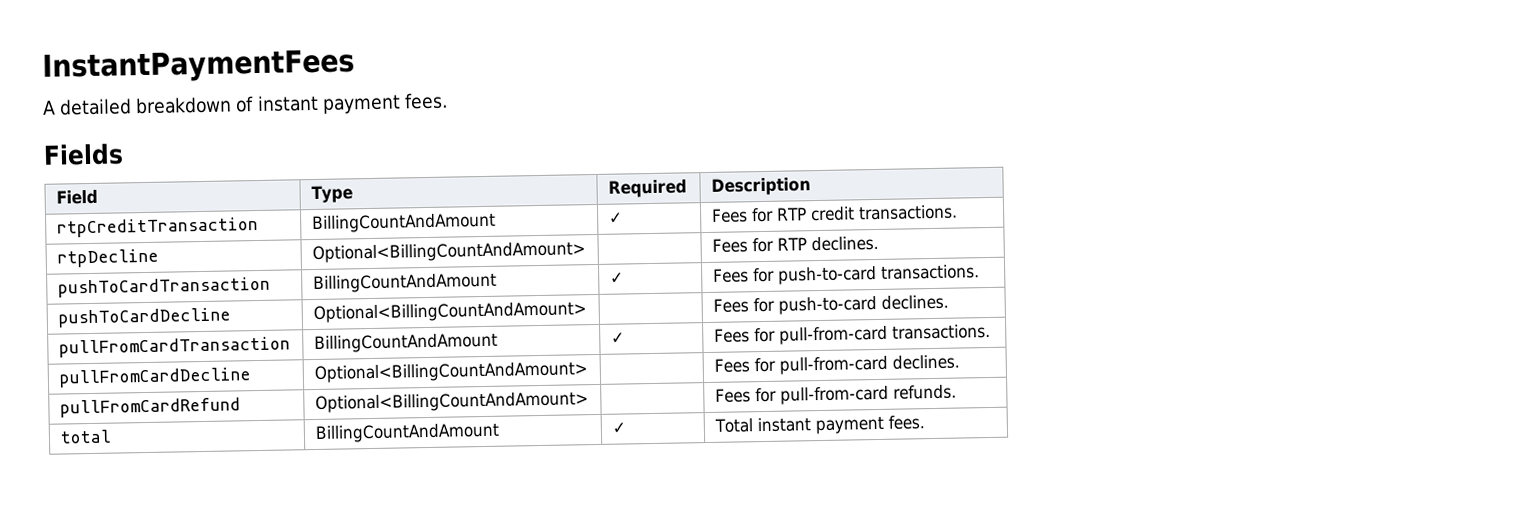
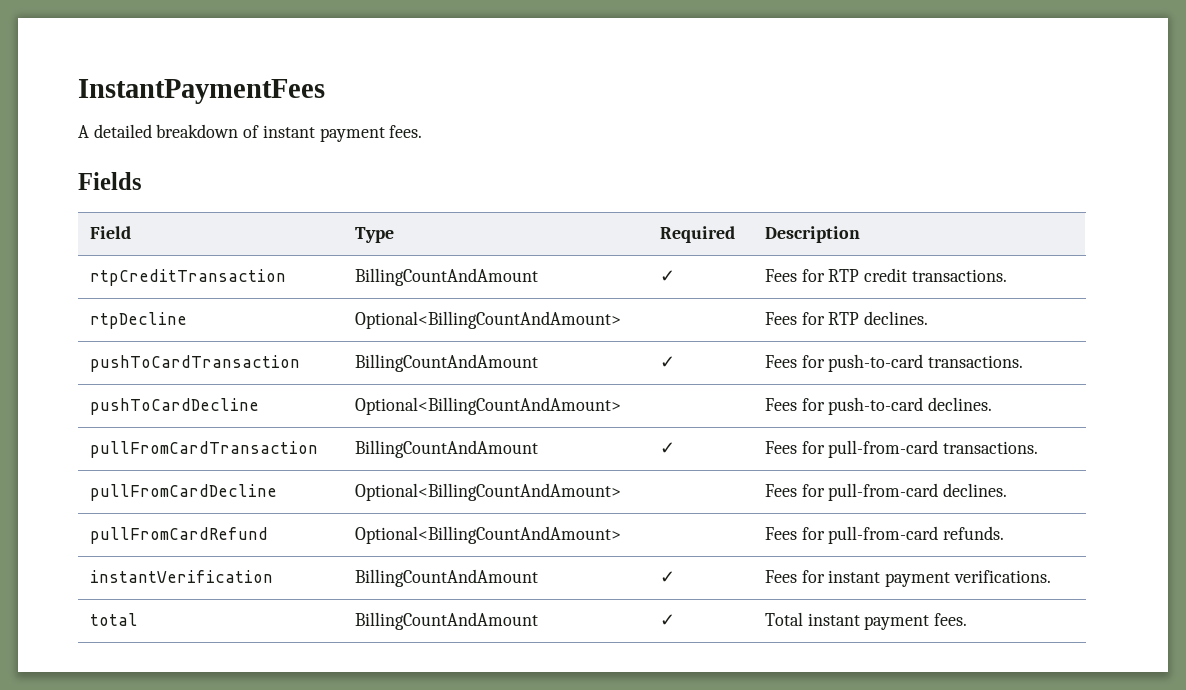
+ instantVerification | BillingCountAndAmount | ✓ | Fees for instant payment verifications.

